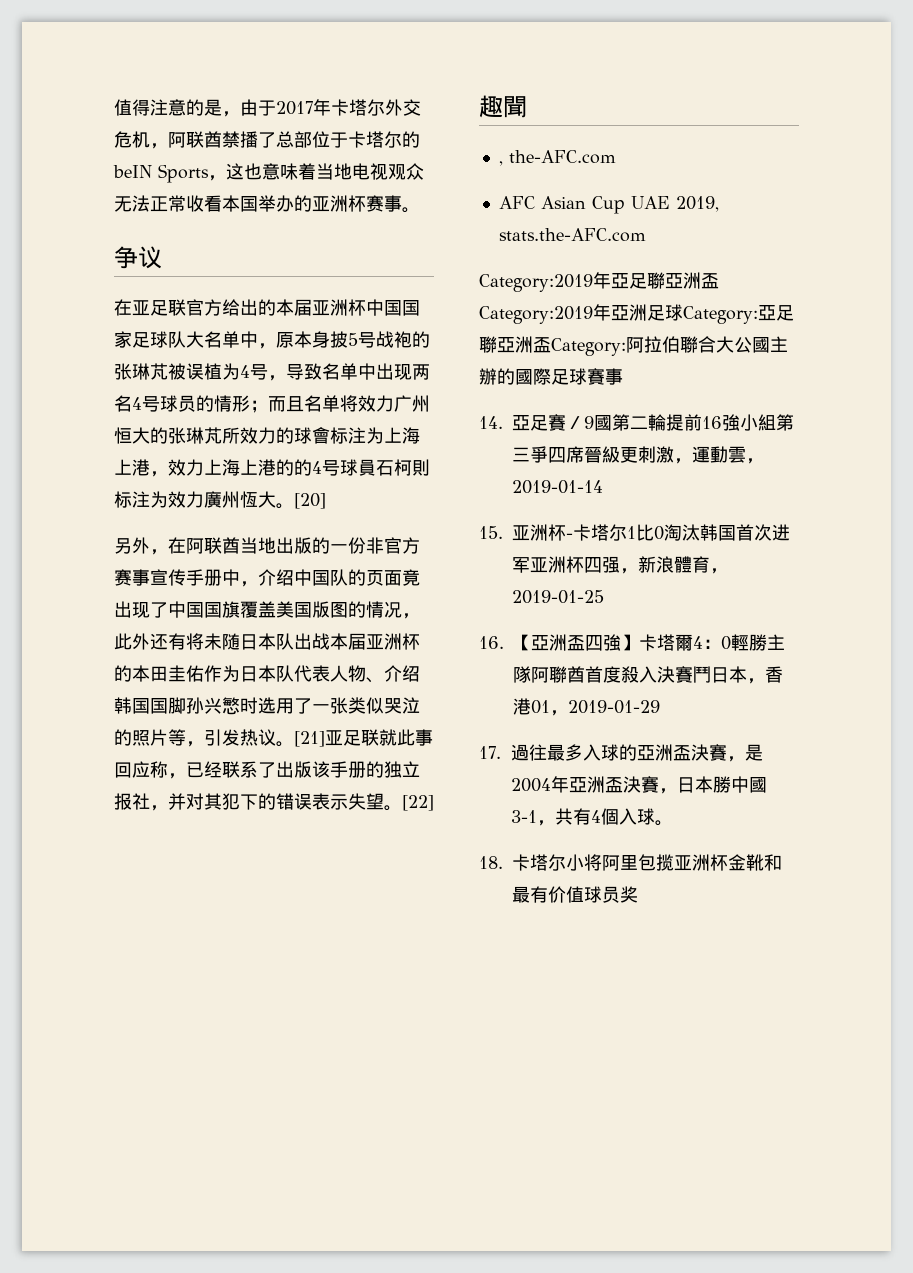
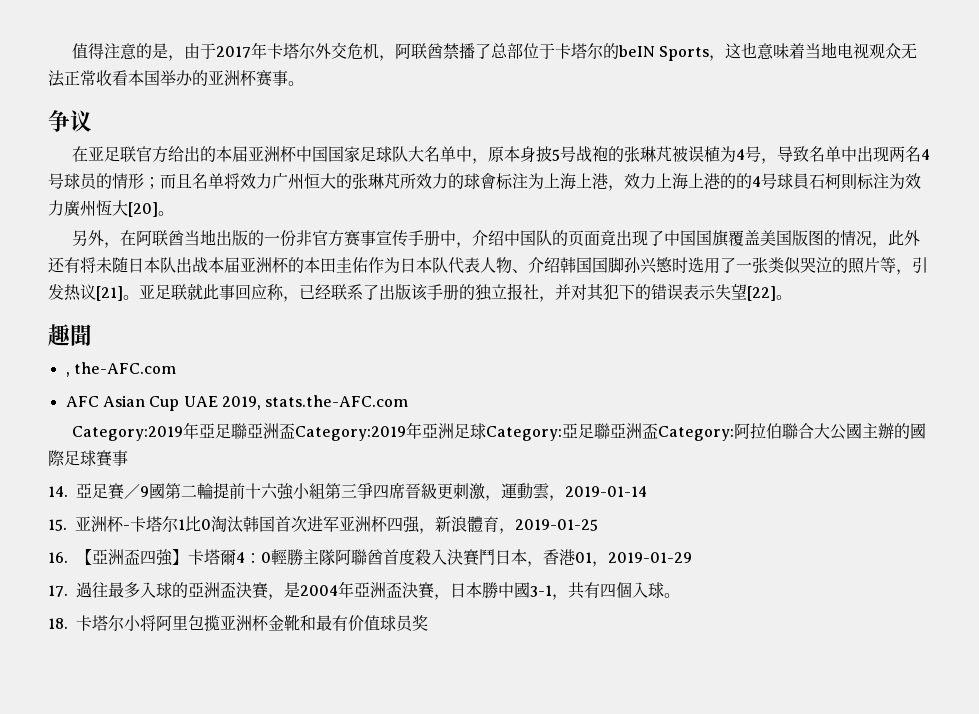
- 在亚足联官方给出的本届亚洲杯中国国家足球队大名单中，原本身披5号战袍的张琳芃被误植为4号，导致名单中出现两名4号球员的情形；而且名单将效力广州恒大的张琳芃所效力的球會标注为上海上港，效力上海上港的的4号球員石柯則标注为效力廣州恆大。[20]
+ 在亚足联官方给出的本届亚洲杯中国国家足球队大名单中，原本身披5号战袍的张琳芃被误植为4号，导致名单中出现两名4号球员的情形；而且名单将效力广州恒大的张琳芃所效力的球會标注为上海上港，效力上海上港的的4号球員石柯則标注为效力廣州恆大[20]。
- 另外，在阿联酋当地出版的一份非官方赛事宣传手册中，介绍中国队的页面竟出现了中国国旗覆盖美国版图的情况，此外还有将未随日本队出战本届亚洲杯的本田圭佑作为日本队代表人物、介绍韩国国脚孙兴慜时选用了一张类似哭泣的照片等，引发热议。[21]亚足联就此事回应称，已经联系了出版该手册的独立报社，并对其犯下的错误表示失望。[22]
+ 另外，在阿联酋当地出版的一份非官方赛事宣传手册中，介绍中国队的页面竟出现了中国国旗覆盖美国版图的情况，此外还有将未随日本队出战本届亚洲杯的本田圭佑作为日本队代表人物、介绍韩国国脚孙兴慜时选用了一张类似哭泣的照片等，引发热议[21]。亚足联就此事回应称，已经联系了出版该手册的独立报社，并对其犯下的错误表示失望[22]。
- 14.亞足賽／9國第二輪提前16強小組第三爭四席晉級更刺激，運動雲，2019-01-14
+ 14.亞足賽／9國第二輪提前十六強小組第三爭四席晉級更刺激，運動雲，2019-01-14
- 17.過往最多入球的亞洲盃決賽，是2004年亞洲盃決賽，日本勝中國3-1，共有4個入球。
+ 17.過往最多入球的亞洲盃決賽，是2004年亞洲盃決賽，日本勝中國3-1，共有四個入球。

